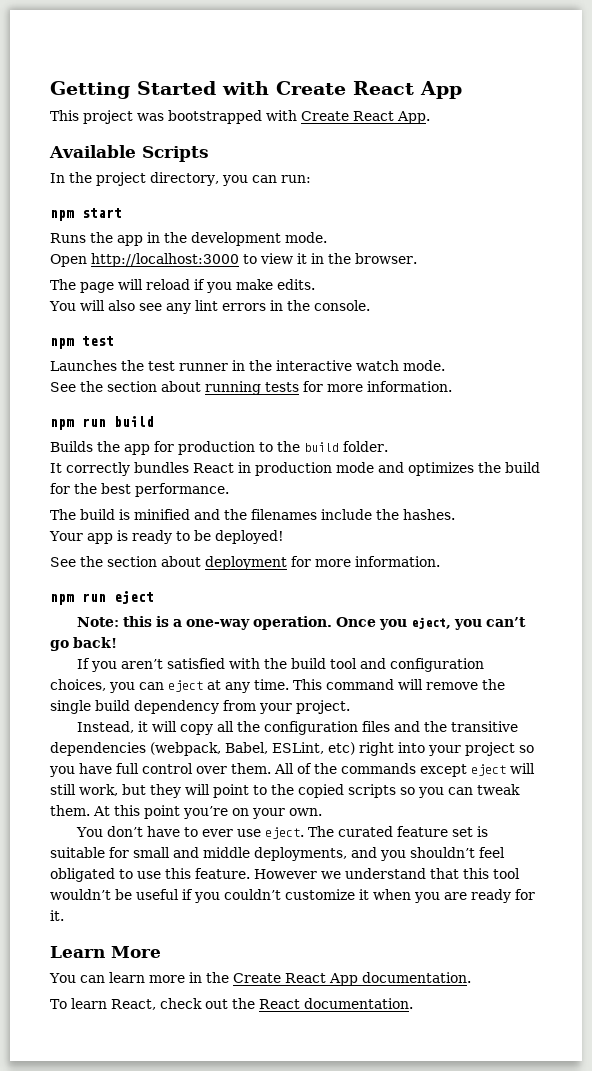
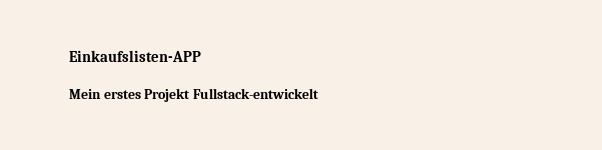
- Getting Started with Create React App
- This project was bootstrapped with Create React App.
- Available Scripts
- In the project directory, you can run:
- npm start
- Runs the app in the development mode.
- Open http://localhost:3000 to view it in the browser.
- The page will reload if you make edits.
- You will also see any lint errors in the console.
- npm test
- Launches the test runner in the interactive watch mode.
- See the section about running tests for more information.
- npm run build
- Builds the app for production to the build folder.
- It correctly bundles React in production mode and optimizes the build for the best performance.
- The build is minified and the filenames include the hashes.
- Your app is ready to be deployed!
- See the section about deployment for more information.
- npm run eject
- Note: this is a one-way operation. Once you eject, you can’t go back!
- If you aren’t satisfied with the build tool and configuration choices, you can eject at any time. This command will remove the single build dependency from your project.
- Instead, it will copy all the configuration files and the transitive dependencies (webpack, Babel, ESLint, etc) right into your project so you have full control over them. All of the commands except eject will still work, but they will point to the copied scripts so you can tweak them. At this point you’re on your own.
- You don’t have to ever use eject. The curated feature set is suitable for small and middle deployments, and you shouldn’t feel obligated to use this feature. However we understand that this tool wouldn’t be useful if you couldn’t customize it when you are ready for it.
- Learn More
- You can learn more in the Create React App documentation.
- To learn React, check out the React documentation.
+ Einkaufslisten-APP
+ Mein erstes Projekt Fullstack-entwickelt

